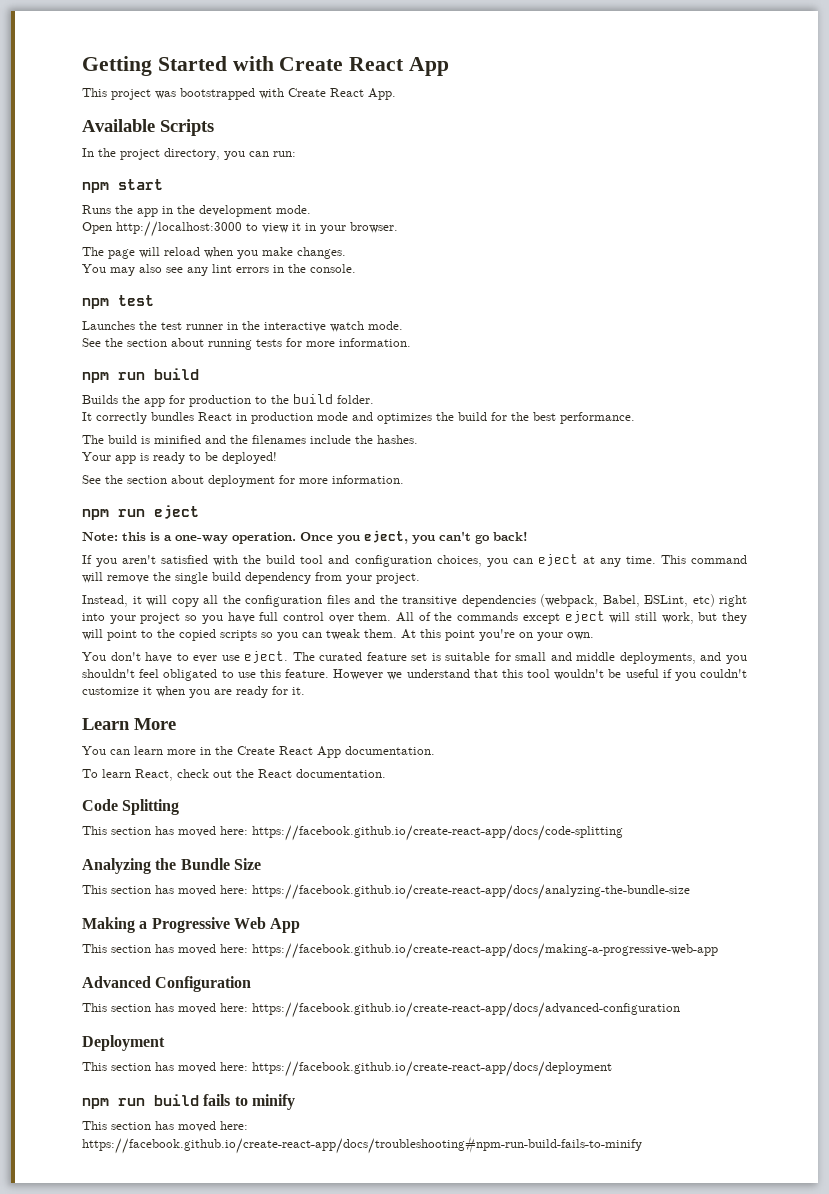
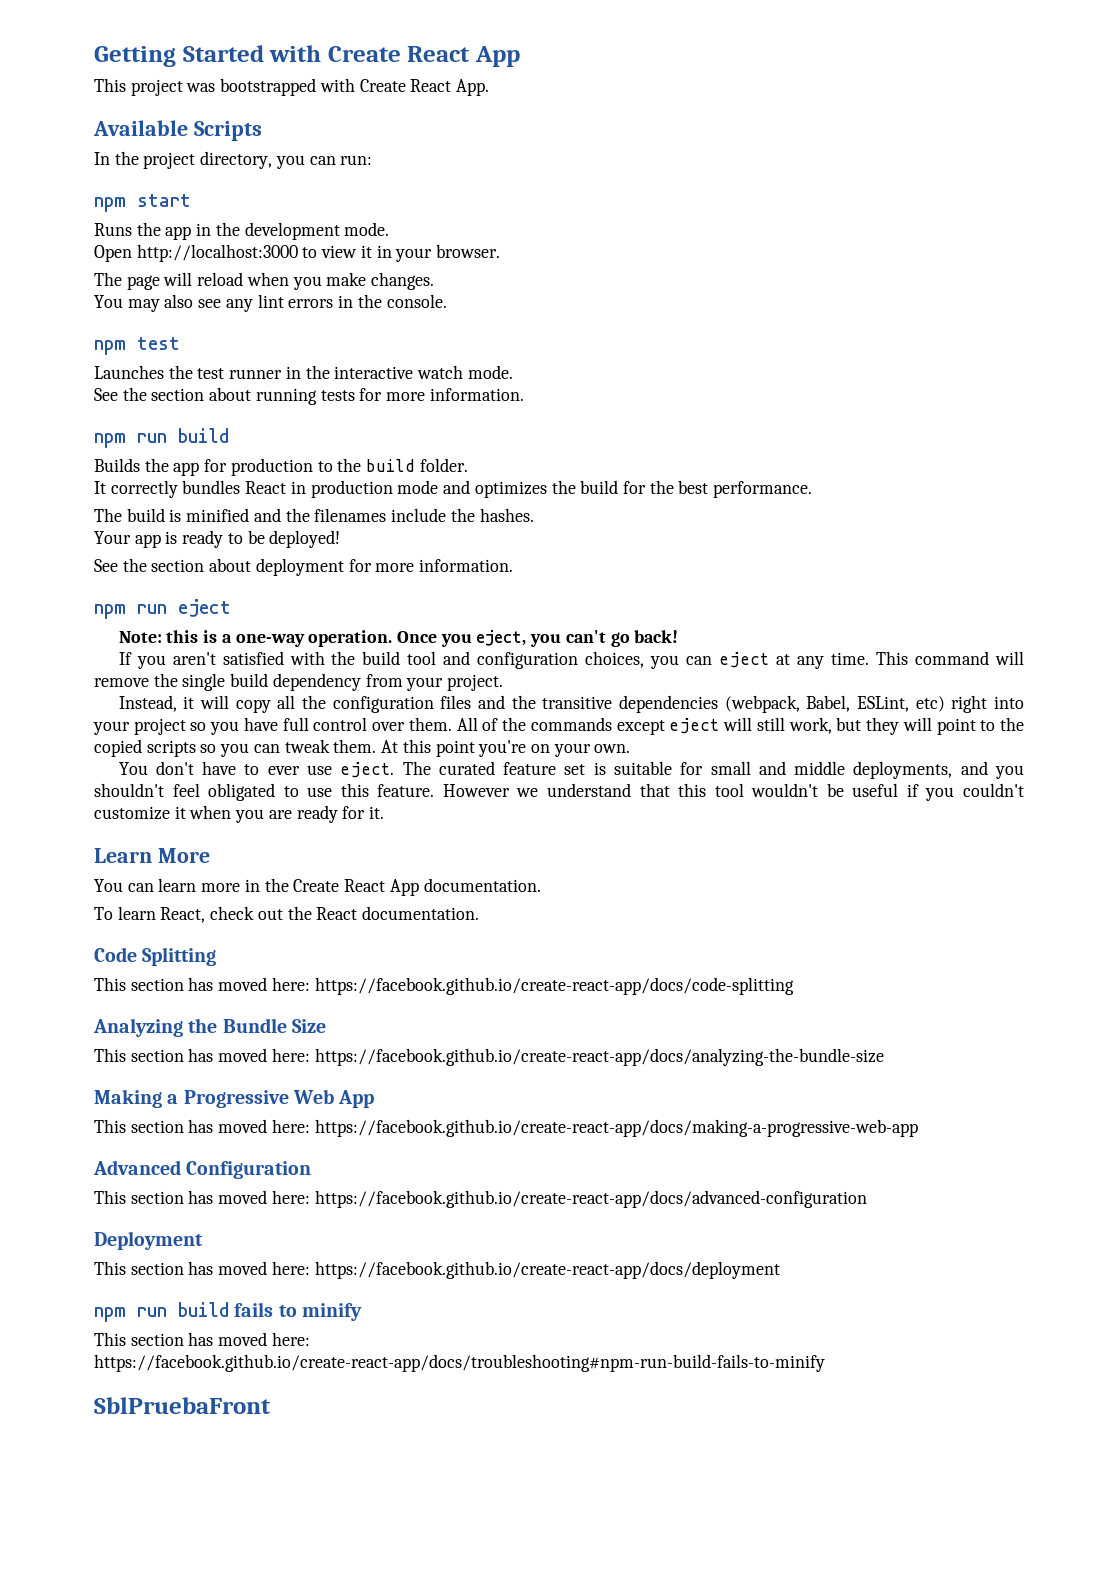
+ SblPruebaFront

